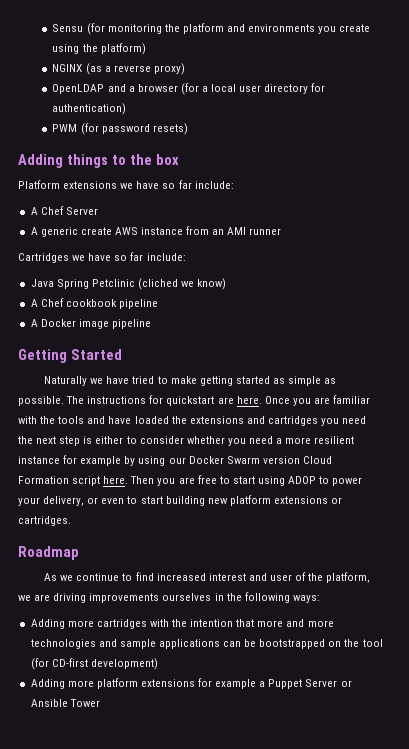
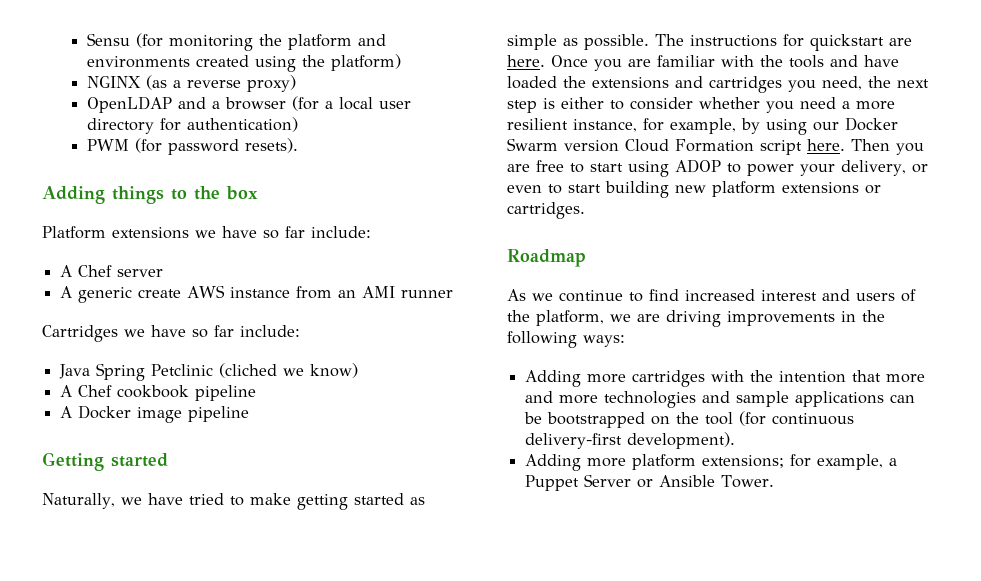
- Sensu (for monitoring the platform and environments you create using the platform)
+ Sensu (for monitoring the platform and environments created using the platform)
- PWM (for password resets)
+ PWM (for password resets).
- A Chef Server
+ A Chef server
- Getting Started
- Naturally we have tried to make getting started as simple as possible.
+ Getting started
+ Naturally, we have tried to make getting started as simple as possible.
- Once you are familiar with the tools and have loaded the extensions and cartridges you need the next step is either to consider whether you need a more resilient instance for example by using our Docker Swarm version Cloud Formation script here.
+ Once you are familiar with the tools and have loaded the extensions and cartridges you need, the next step is either to consider whether you need a more resilient instance, for example, by using our Docker Swarm version Cloud Formation script here.
- As we continue to find increased interest and user of the platform, we are driving improvements ourselves in the following ways:
+ As we continue to find increased interest and users of the platform, we are driving improvements in the following ways:
- Adding more cartridges with the intention that more and more technologies and sample applications can be bootstrapped on the tool (for CD-first development)
+ Adding more cartridges with the intention that more and more technologies and sample applications can be bootstrapped on the tool (for continuous delivery-first development).
- Adding more platform extensions for example a Puppet Server or Ansible Tower
+ Adding more platform extensions; for example, a Puppet Server or Ansible Tower.

